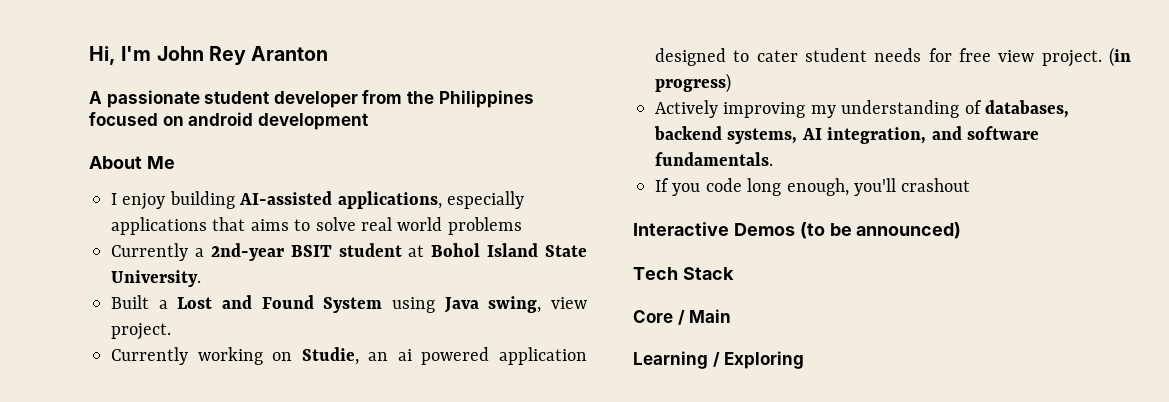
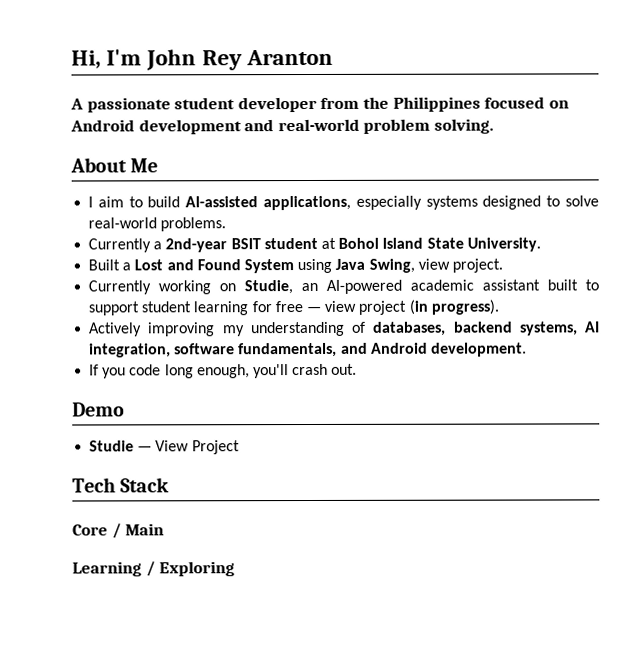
- A passionate student developer from the Philippines focused on android development
+ A passionate student developer from the Philippines focused on Android development and real-world problem solving.
- I enjoy building AI-assisted applications, especially applications that aims to solve real world problems
+ I aim to build AI-assisted applications, especially systems designed to solve real-world problems.
- Built a Lost and Found System using Java swing, view project.
+ Built a Lost and Found System using Java Swing, view project.
- Currently working on Studie, an ai powered application designed to cater student needs for free view project. (in progress)
+ Currently working on Studie, an AI-powered academic assistant built to support student learning for free — view project (in progress).
- Actively improving my understanding of databases, backend systems, AI integration, and software fundamentals.
+ Actively improving my understanding of databases, backend systems, AI integration, software fundamentals, and Android development.
- If you code long enough, you'll crashout
- Interactive Demos (to be announced)
+ If you code long enough, you'll crash out.
+ Demo
+ Studie — View Project

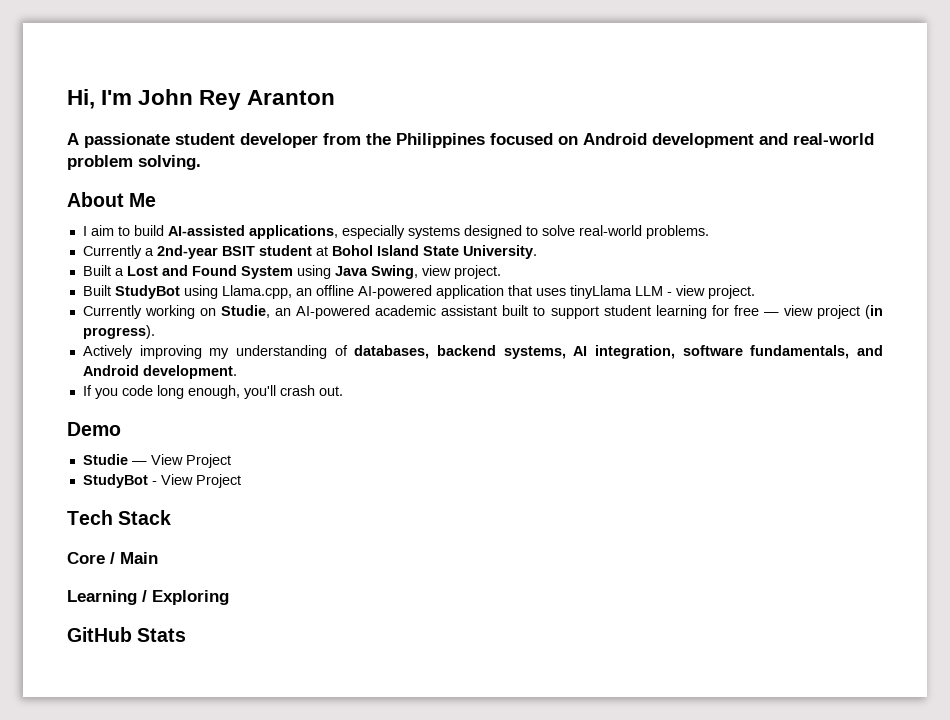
+ Built StudyBot using Llama.cpp, an offline AI-powered application that uses tinyLlama LLM - view project.
+ StudyBot - View Project
+ GitHub Stats

